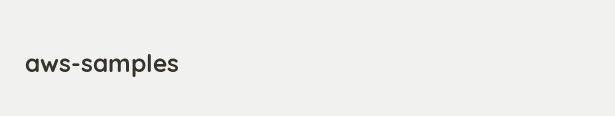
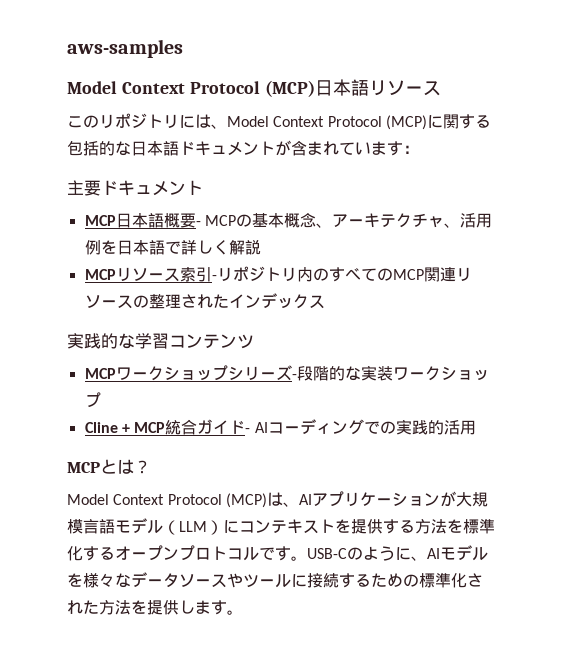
+ Model Context Protocol (MCP)日本語リソース
+ このリポジトリには、Model Context Protocol (MCP)に関する包括的な日本語ドキュメントが含まれています：
+ 主要ドキュメント
+ MCP日本語概要- MCPの基本概念、アーキテクチャ、活用例を日本語で詳しく解説
+ MCPリソース索引-リポジトリ内のすべてのMCP関連リソースの整理されたインデックス
+ 実践的な学習コンテンツ
+ MCPワークショップシリーズ-段階的な実装ワークショップ
+ Cline + MCP統合ガイド- AIコーディングでの実践的活用
+ MCPとは？
+ Model Context Protocol (MCP)は、AIアプリケーションが大規模言語モデル（LLM）にコンテキストを提供する方法を標準化するオープンプロトコルです。USB-Cのように、AIモデルを様々なデータソースやツールに接続するための標準化された方法を提供します。

